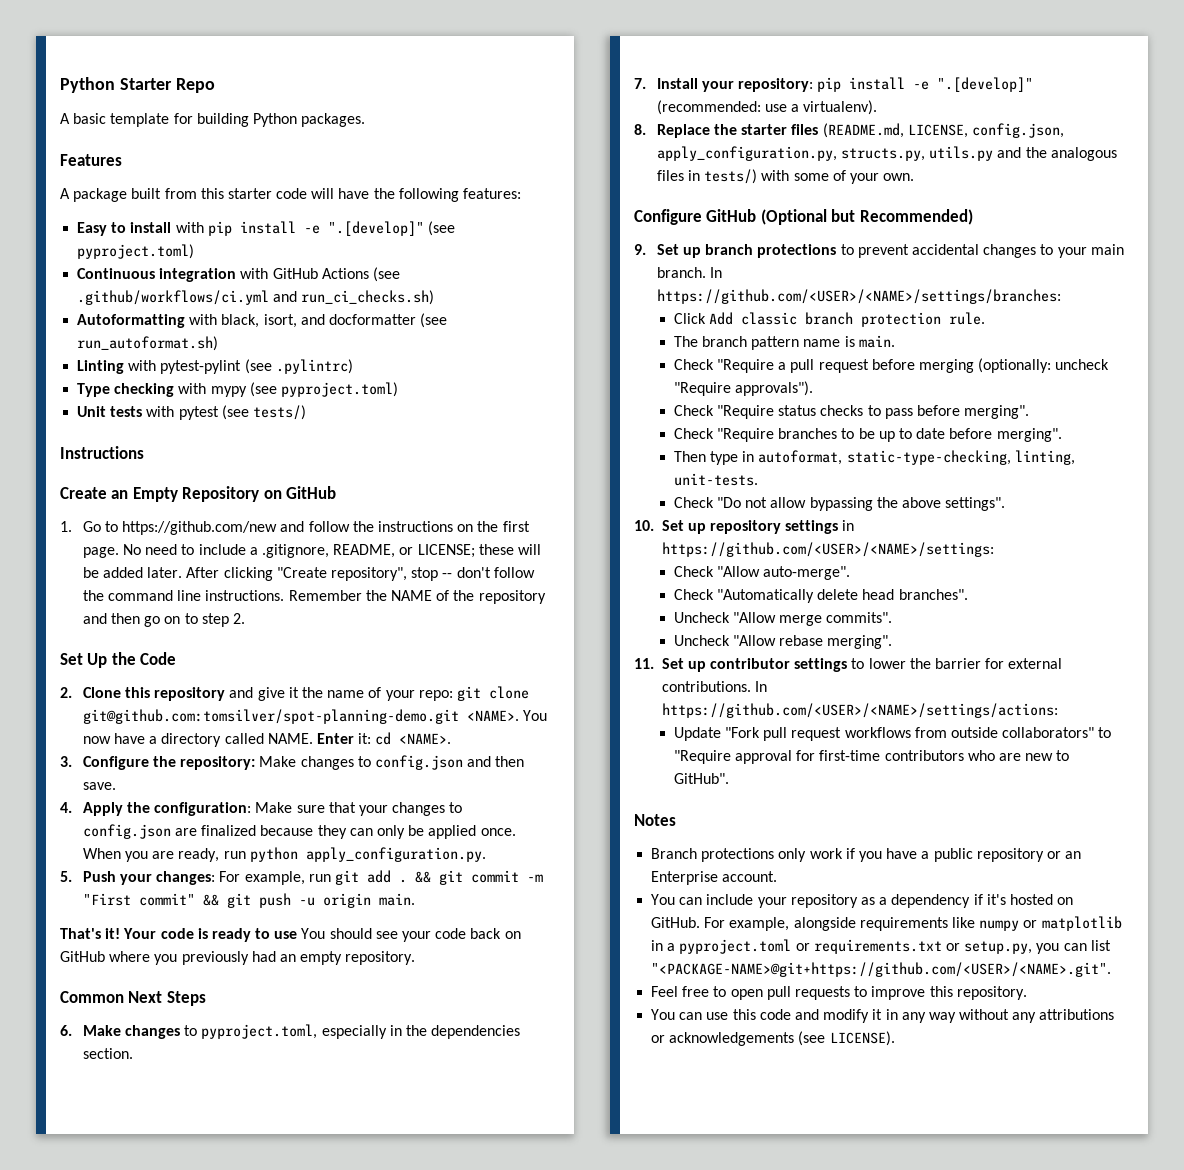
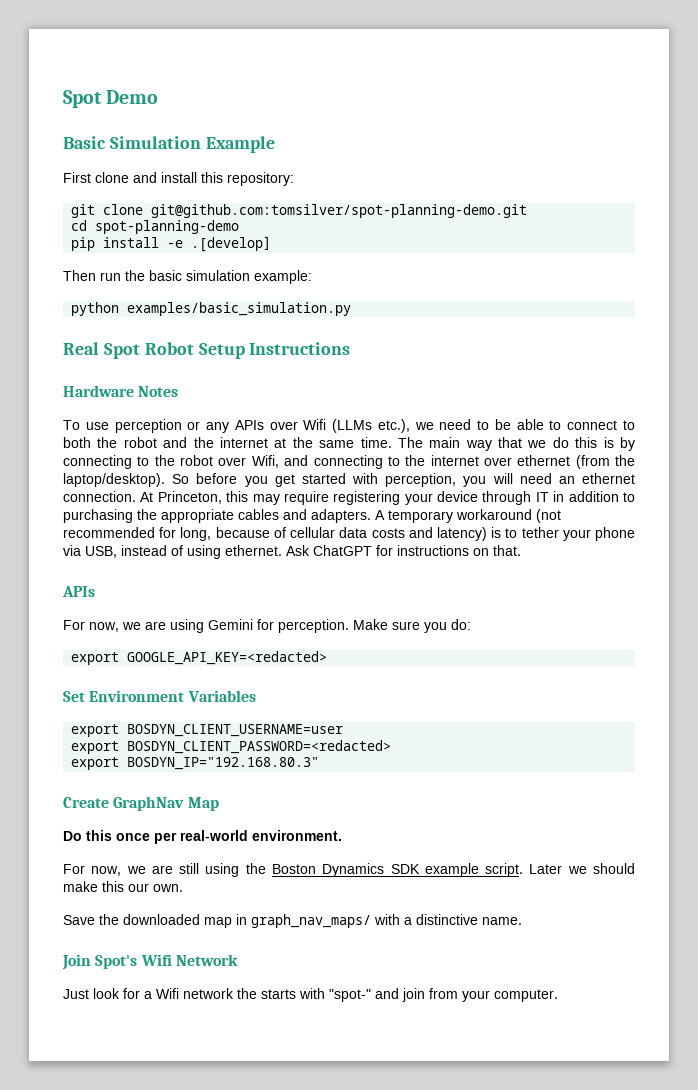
- Python Starter Repo
- A basic template for building Python packages.
- Features
- A package built from this starter code will have the following features:
- Easy to install with pip install -e ".[develop]" (see pyproject.toml)
- Continuous integration with GitHub Actions (see .github/workflows/ci.yml and run_ci_checks.sh)
- Autoformatting with black, isort, and docformatter (see run_autoformat.sh)
- Linting with pytest-pylint (see .pylintrc)
- Type checking with mypy (see pyproject.toml)
- Unit tests with pytest (see tests/)
- Instructions
- Create an Empty Repository on GitHub
- 1. Go to https://github.com/new and follow the instructions on the first page. No need to include a .gitignore, README, or LICENSE; these will be added later. After clicking "Create repository", stop -- don't follow the command line instructions. Remember the NAME of the repository and then go on to step 2.
- Set Up the Code
- 2. Clone this repository and give it the name of your repo: git clone git@github.com:tomsilver/spot-planning-demo.git <NAME>. You now have a directory called NAME. Enter it: cd <NAME>.
- 3. Configure the repository: Make changes to config.json and then save.
- 4. Apply the configuration: Make sure that your changes to config.json are finalized because they can only be applied once. When you are ready, run python apply_configuration.py.
- 5. Push your changes: For example, run git add . && git commit -m "First commit" && git push -u origin main.
- That's it! Your code is ready to use You should see your code back on GitHub where you previously had an empty repository.
- Common Next Steps
- 6. Make changes to pyproject.toml, especially in the dependencies section.
- 7. Install your repository: pip install -e ".[develop]" (recommended: use a virtualenv).
- 8. Replace the starter files (README.md, LICENSE, config.json, apply_configuration.py, structs.py, utils.py and the analogous files in tests/) with some of your own.
- Configure GitHub (Optional but Recommended)
- 9. Set up branch protections to prevent accidental changes to your main branch. In https://github.com/<USER>/<NAME>/settings/branches:
- Click Add classic branch protection rule.
- The branch pattern name is main.
- Check "Require a pull request before merging (optionally: uncheck "Require approvals").
- Check "Require status checks to pass before merging".
- Check "Require branches to be up to date before merging".
- Then type in autoformat, static-type-checking, linting, unit-tests.
- Check "Do not allow bypassing the above settings".
- 10. Set up repository settings in https://github.com/<USER>/<NAME>/settings:
- Check "Allow auto-merge".
- Check "Automatically delete head branches".
- Uncheck "Allow merge commits".
- Uncheck "Allow rebase merging".
- 11. Set up contributor settings to lower the barrier for external contributions. In https://github.com/<USER>/<NAME>/settings/actions:
- Update "Fork pull request workflows from outside collaborators" to "Require approval for first-time contributors who are new to GitHub".
- Notes
- Branch protections only work if you have a public repository or an Enterprise account.
- You can include your repository as a dependency if it's hosted on GitHub. For example, alongside requirements like numpy or matplotlib in a pyproject.toml or requirements.txt or setup.py, you can list "<PACKAGE-NAME>@git+https://github.com/<USER>/<NAME>.git".
- Feel free to open pull requests to improve this repository.
- You can use this code and modify it in any way without any attributions or acknowledgements (see LICENSE).
+ Spot Demo
+ Basic Simulation Example
+ First clone and install this repository:
+ git clone git@github.com:tomsilver/spot-planning-demo.git
+ cd spot-planning-demo
+ pip install -e .[develop]
+ Then run the basic simulation example:
+ python examples/basic_simulation.py
+ Real Spot Robot Setup Instructions
+ Hardware Notes
+ To use perception or any APIs over Wifi (LLMs etc.), we need to be able to connect to both the robot and the internet at the same time. The main way that we do this is by connecting to the robot over Wifi, and connecting to the internet over ethernet (from the laptop/desktop). So before you get started with perception, you will need an ethernet connection. At Princeton, this may require registering your device through IT in addition to purchasing the appropriate cables and adapters. A temporary workaround (not recommended for long, because of cellular data costs and latency) is to tether your phone via USB, instead of using ethernet. Ask ChatGPT for instructions on that.
+ APIs
+ For now, we are using Gemini for perception. Make sure you do:
+ export GOOGLE_API_KEY=<redacted>
+ Set Environment Variables
+ export BOSDYN_CLIENT_USERNAME=user
+ export BOSDYN_CLIENT_PASSWORD=<redacted>
+ export BOSDYN_IP="192.168.80.3"
+ Create GraphNav Map
+ Do this once per real-world environment.
+ For now, we are still using the Boston Dynamics SDK example script. Later we should make this our own.
+ Save the downloaded map in graph_nav_maps/ with a distinctive name.
+ Join Spot's Wifi Network
+ Just look for a Wifi network the starts with "spot-" and join from your computer.

